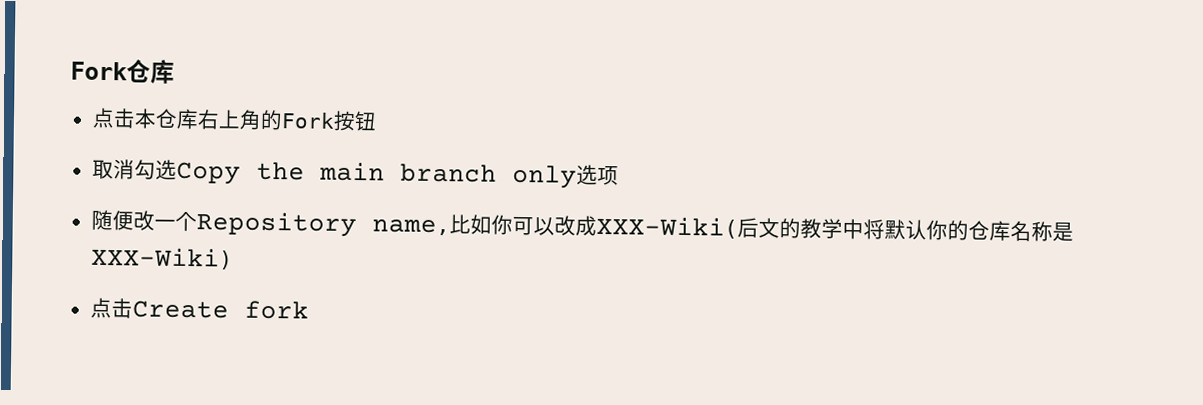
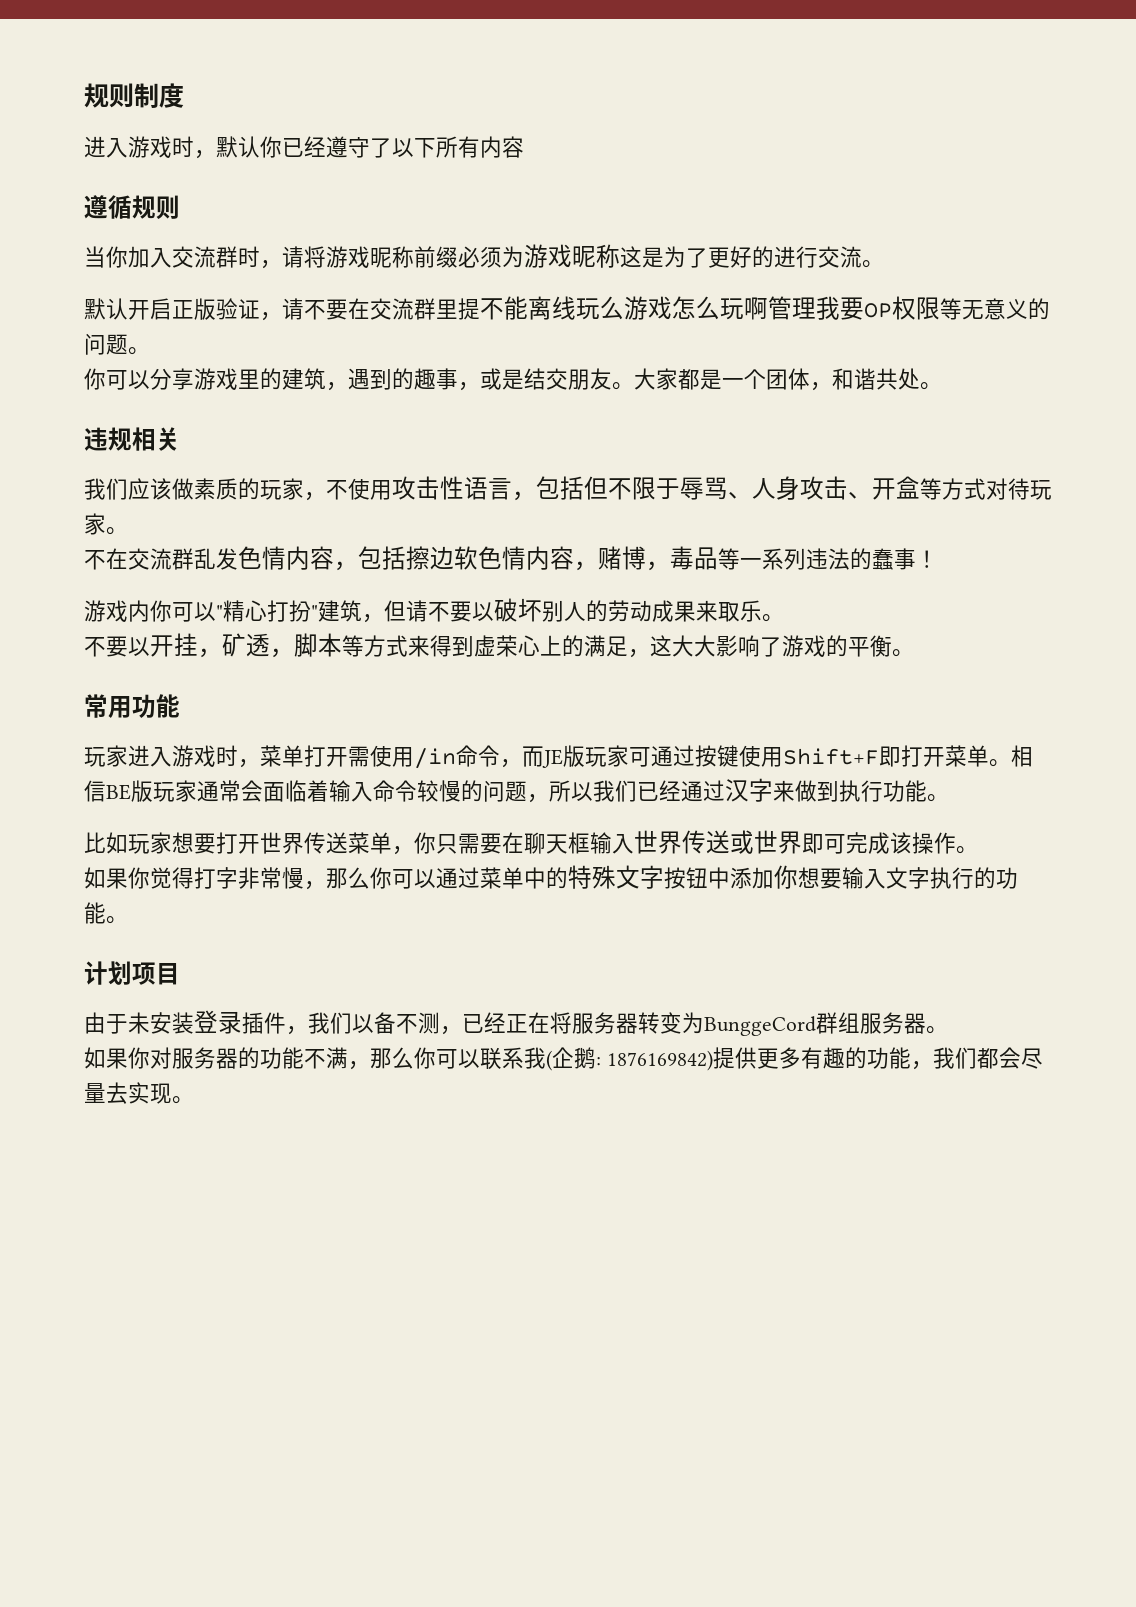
- Fork仓库
- 点击本仓库右上角的Fork按钮
- 取消勾选Copy the main branch only选项
- 随便改一个Repository name,比如你可以改成XXX-Wiki(后文的教学中将默认你的仓库名称是XXX-Wiki)
- 点击Create fork
+ 规则制度
+ 进入游戏时，默认你已经遵守了以下所有内容
+ 遵循规则
+ 当你加入交流群时，请将游戏昵称前缀必须为游戏昵称这是为了更好的进行交流。
+ 默认开启正版验证，请不要在交流群里提不能离线玩么游戏怎么玩啊管理我要OP权限等无意义的问题。
+ 你可以分享游戏里的建筑，遇到的趣事，或是结交朋友。大家都是一个团体，和谐共处。
+ 违规相关
+ 我们应该做素质的玩家，不使用攻击性语言，包括但不限于辱骂、人身攻击、开盒等方式对待玩家。
+ 不在交流群乱发色情内容，包括擦边软色情内容，赌博，毒品等一系列违法的蠢事！
+ 游戏内你可以"精心打扮"建筑，但请不要以破坏别人的劳动成果来取乐。
+ 不要以开挂，矿透，脚本等方式来得到虚荣心上的满足，这大大影响了游戏的平衡。
+ 常用功能
+ 玩家进入游戏时，菜单打开需使用/in命令，而JE版玩家可通过按键使用Shift+F即打开菜单。相信BE版玩家通常会面临着输入命令较慢的问题，所以我们已经通过汉字来做到执行功能。
+ 比如玩家想要打开世界传送菜单，你只需要在聊天框输入世界传送或世界即可完成该操作。
+ 如果你觉得打字非常慢，那么你可以通过菜单中的特殊文字按钮中添加你想要输入文字执行的功能。
+ 计划项目
+ 由于未安装登录插件，我们以备不测，已经正在将服务器转变为BunggeCord群组服务器。
+ 如果你对服务器的功能不满，那么你可以联系我(企鹅: 1876169842)提供更多有趣的功能，我们都会尽量去实现。

